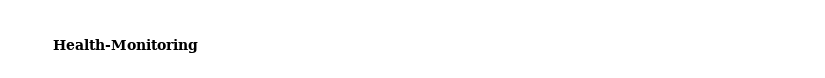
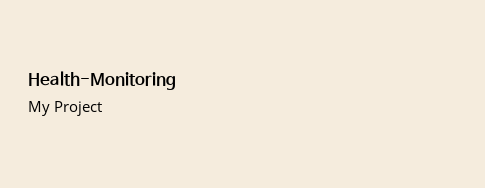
+ My Project

